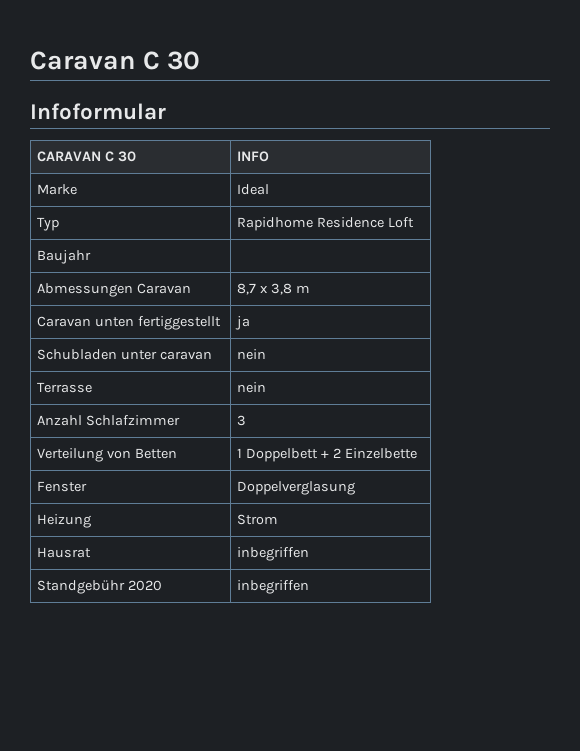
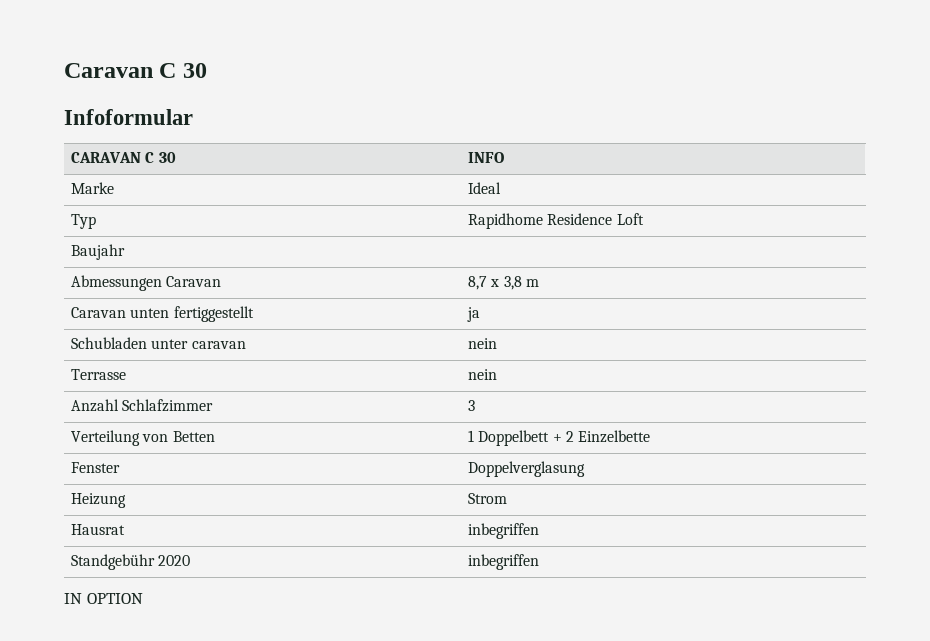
+ IN OPTION

